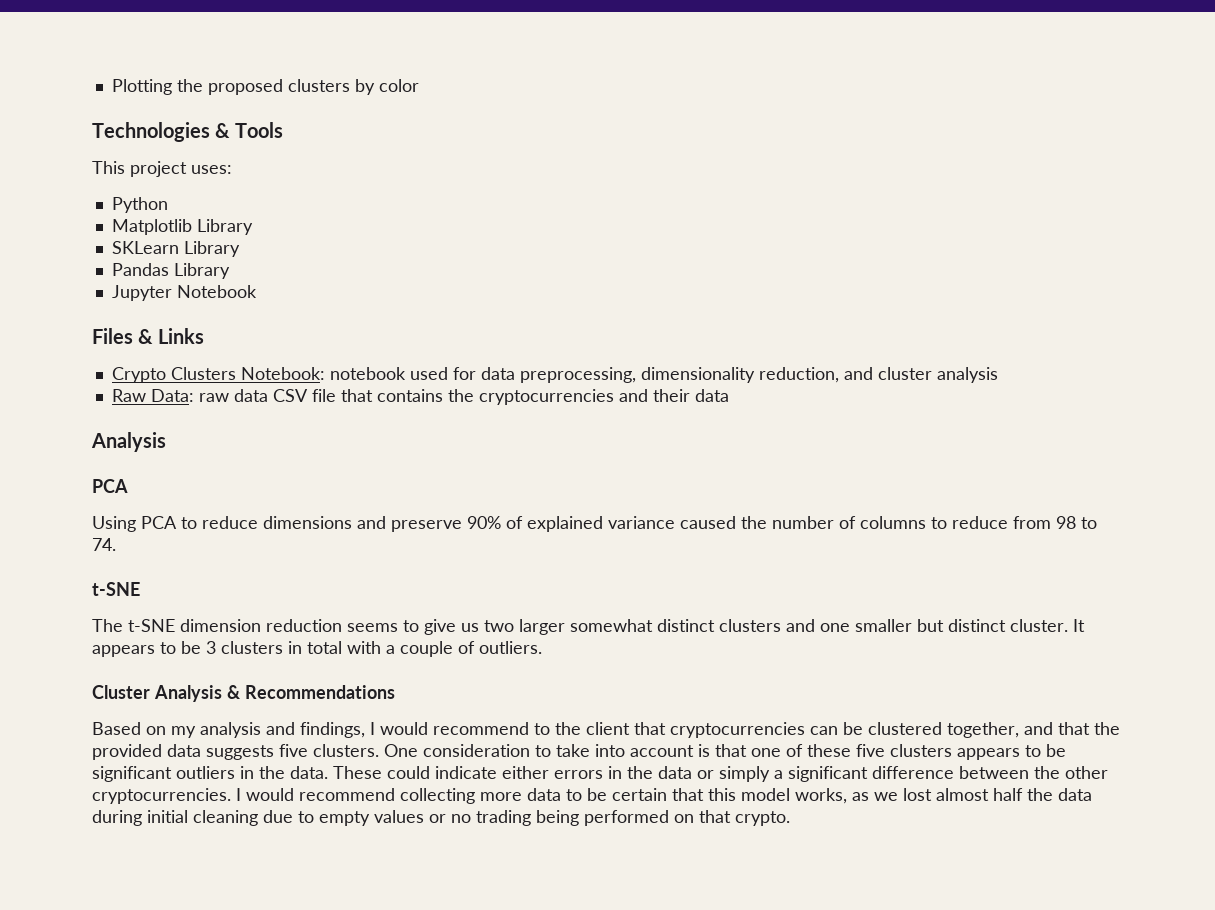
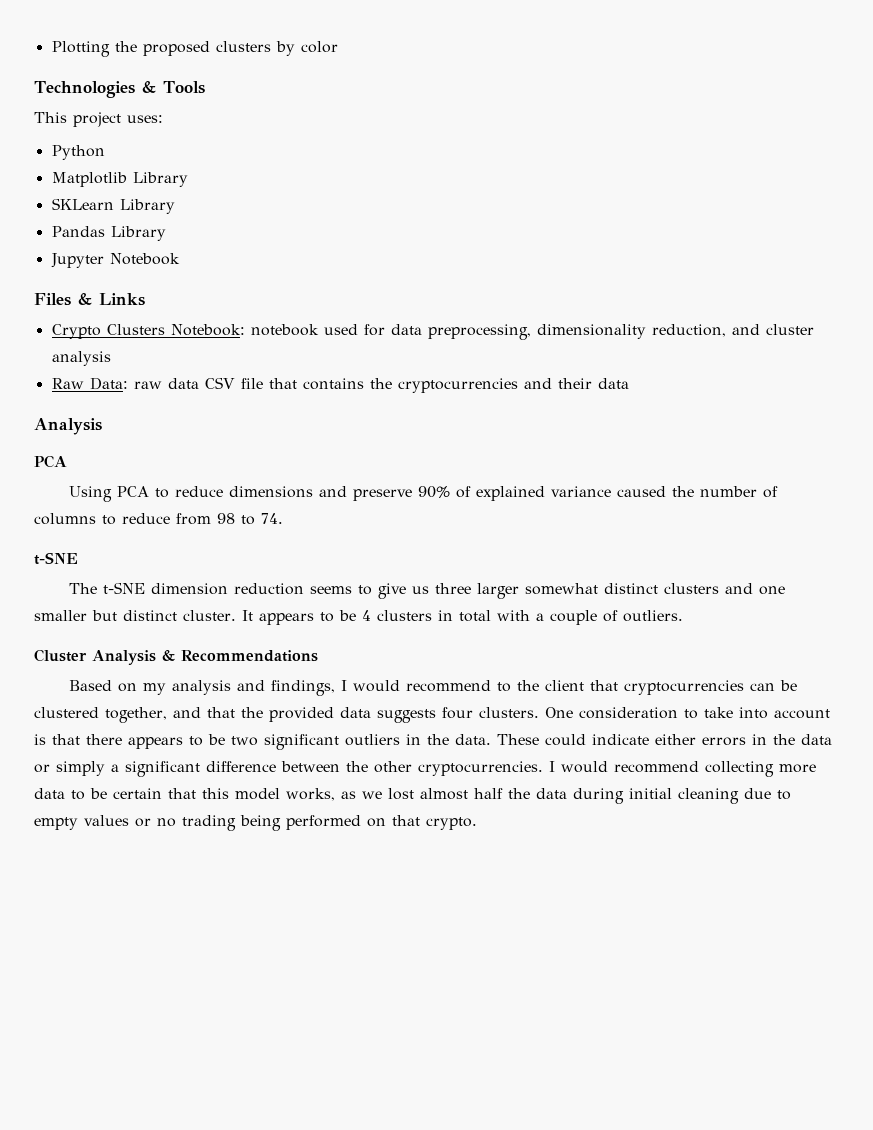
- The t-SNE dimension reduction seems to give us two larger somewhat distinct clusters and one smaller but distinct cluster.
+ The t-SNE dimension reduction seems to give us three larger somewhat distinct clusters and one smaller but distinct cluster.
- It appears to be 3 clusters in total with a couple of outliers.
+ It appears to be 4 clusters in total with a couple of outliers.
- Based on my analysis and findings, I would recommend to the client that cryptocurrencies can be clustered together, and that the provided data suggests five clusters.
+ Based on my analysis and findings, I would recommend to the client that cryptocurrencies can be clustered together, and that the provided data suggests four clusters.
- One consideration to take into account is that one of these five clusters appears to be significant outliers in the data.
+ One consideration to take into account is that there appears to be two significant outliers in the data.

